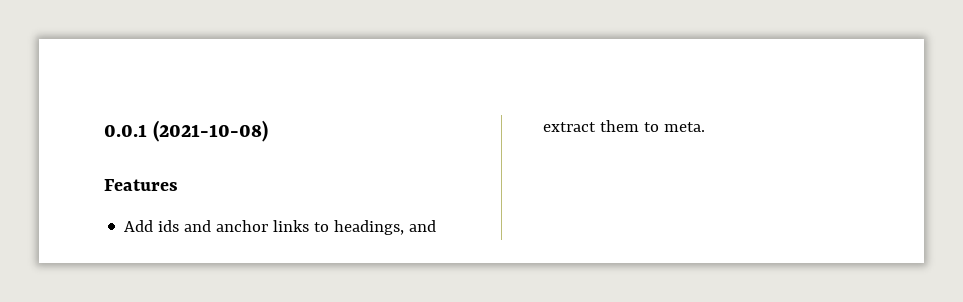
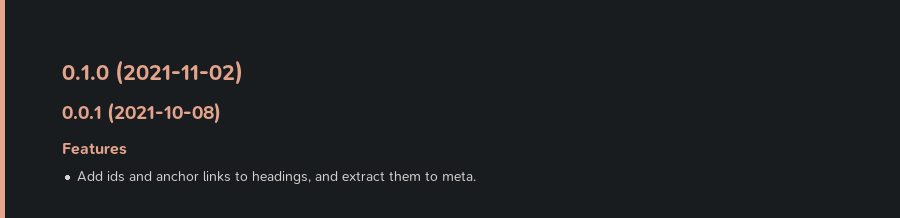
+ 0.1.0 (2021-11-02)

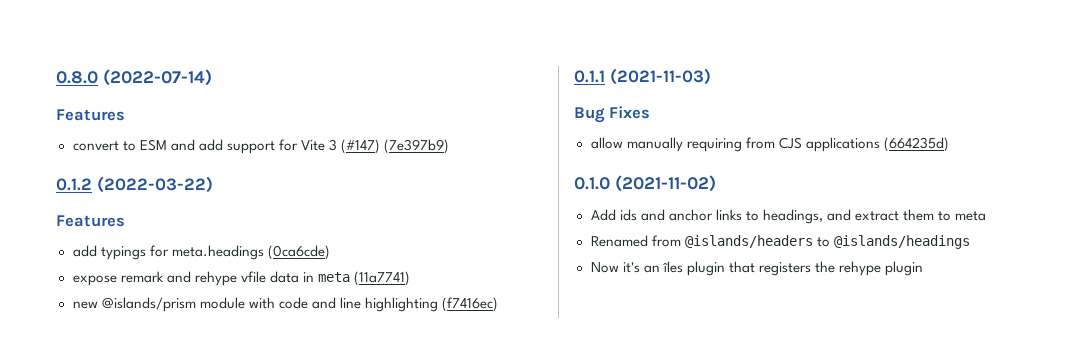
+ 0.8.0 (2022-07-14)
+ Features
+ convert to ESM and add support for Vite 3 (#147) (7e397b9)
+ 0.1.2 (2022-03-22)
+ Features
+ add typings for meta.headings (0ca6cde)
+ expose remark and rehype vfile data in meta (11a7741)
+ new @islands/prism module with code and line highlighting (f7416ec)
+ 0.1.1 (2021-11-03)
+ Bug Fixes
+ allow manually requiring from CJS applications (664235d)
- 0.0.1 (2021-10-08)
- Features
- Add ids and anchor links to headings, and extract them to meta.
+ Add ids and anchor links to headings, and extract them to meta
+ Renamed from @islands/headers to @islands/headings
+ Now it's an îles plugin that registers the rehype plugin

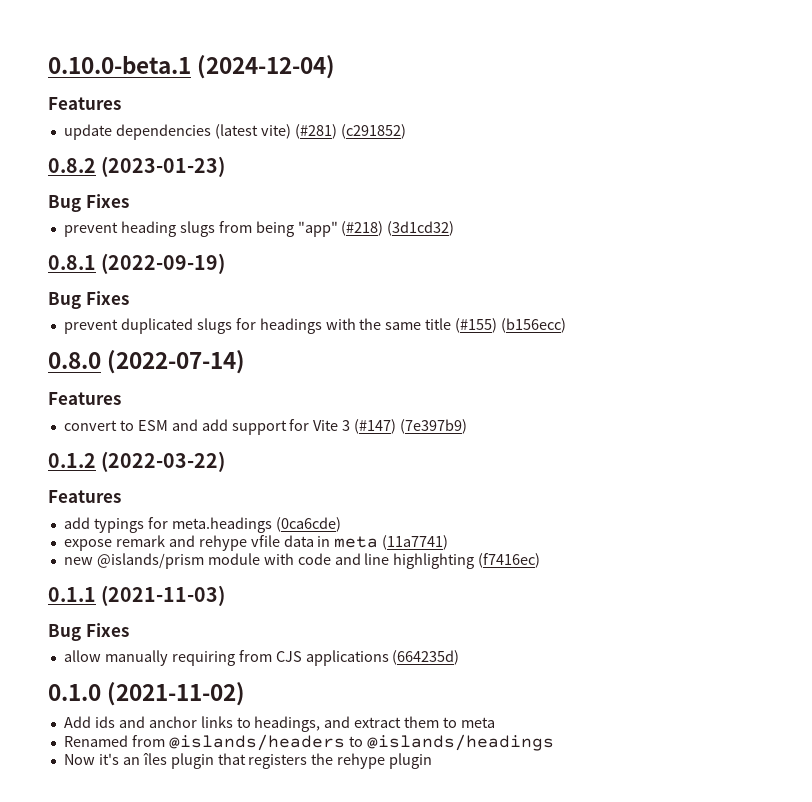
+ 0.10.0-beta.1 (2024-12-04)
+ Features
+ update dependencies (latest vite) (#281) (c291852)
+ 0.8.2 (2023-01-23)
+ Bug Fixes
+ prevent heading slugs from being "app" (#218) (3d1cd32)
+ 0.8.1 (2022-09-19)
+ Bug Fixes
+ prevent duplicated slugs for headings with the same title (#155) (b156ecc)

